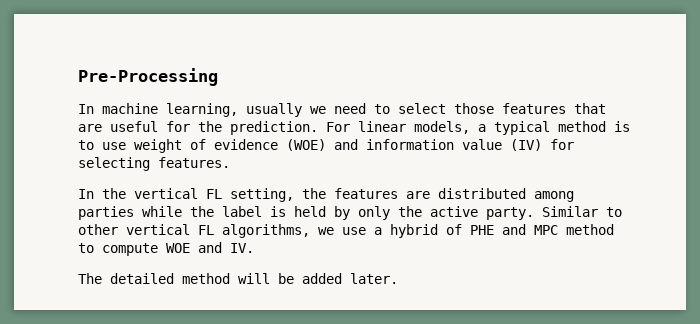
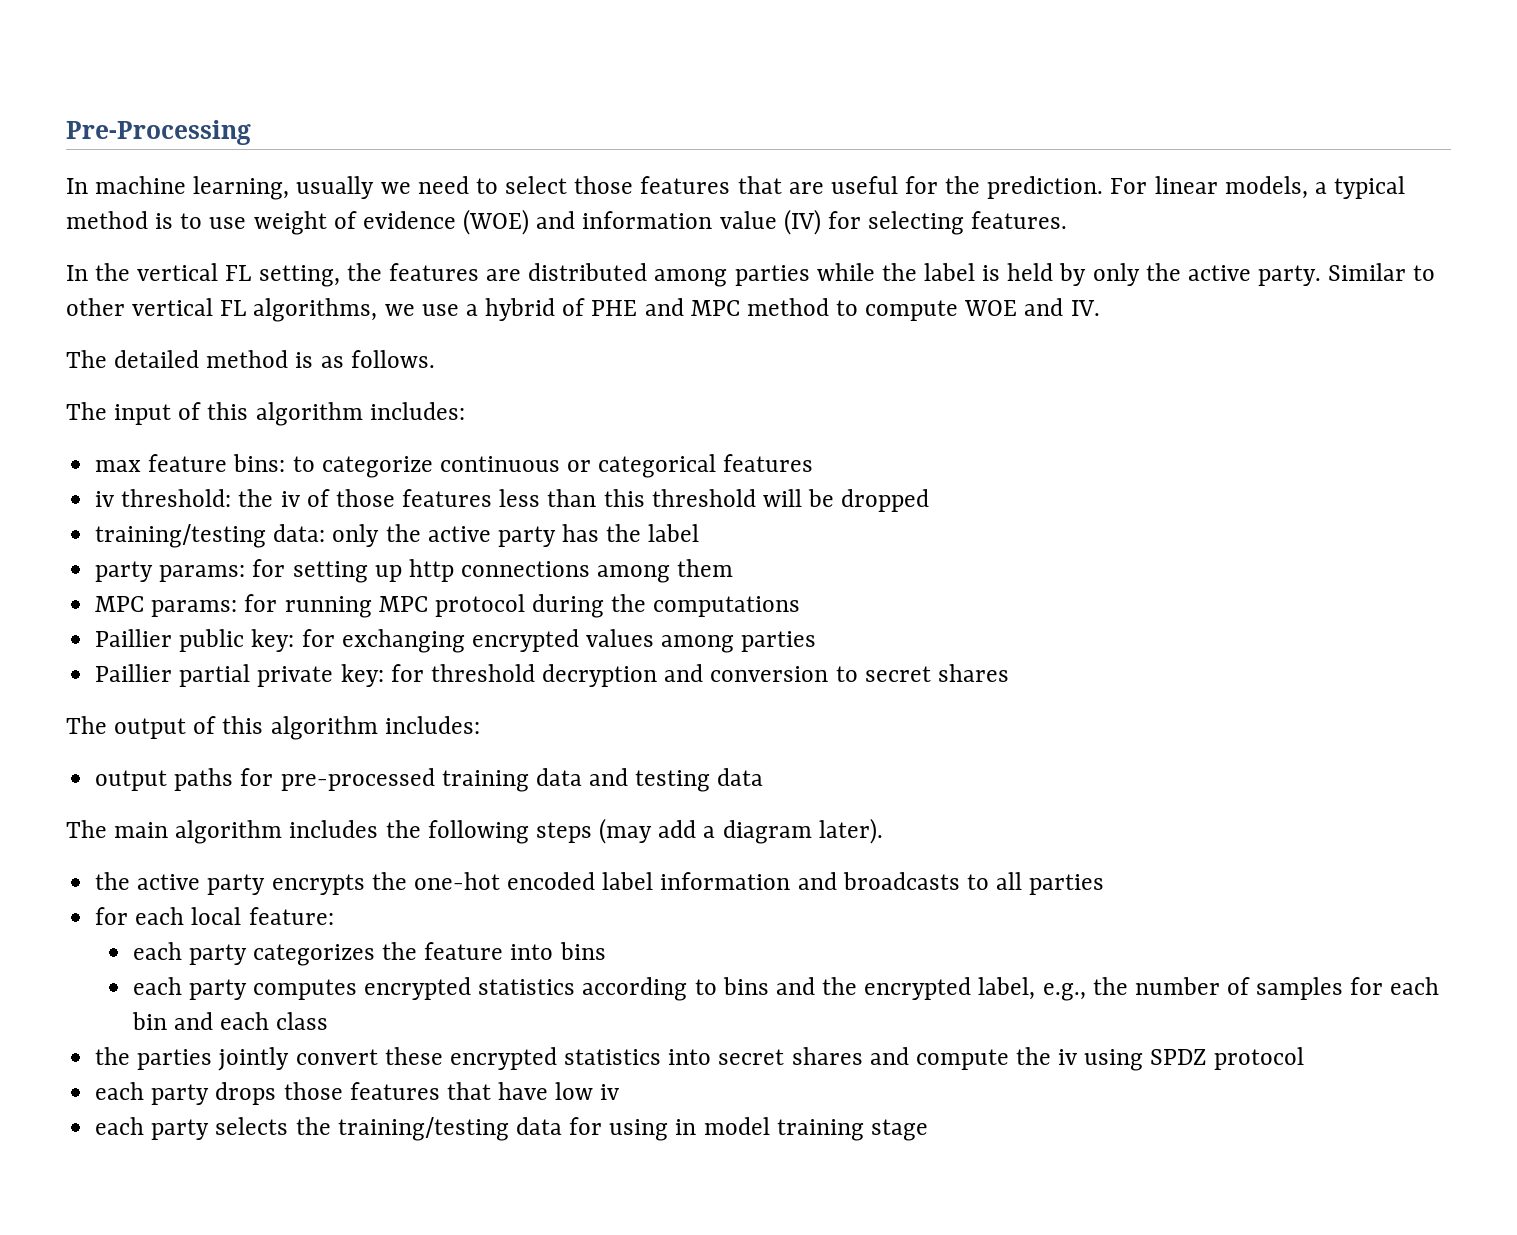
- The detailed method will be added later.
+ The detailed method is as follows.
+ The input of this algorithm includes:
+ max feature bins: to categorize continuous or categorical features
+ iv threshold: the iv of those features less than this threshold will be dropped
+ training/testing data: only the active party has the label
+ party params: for setting up http connections among them
+ MPC params: for running MPC protocol during the computations
+ Paillier public key: for exchanging encrypted values among parties
+ Paillier partial private key: for threshold decryption and conversion to secret shares
+ The output of this algorithm includes:
+ output paths for pre-processed training data and testing data
+ The main algorithm includes the following steps (may add a diagram later).
+ the active party encrypts the one-hot encoded label information and broadcasts to all parties
+ for each local feature:
+ each party categorizes the feature into bins
+ each party computes encrypted statistics according to bins and the encrypted label, e.g., the number of samples for each bin and each class
+ the parties jointly convert these encrypted statistics into secret shares and compute the iv using SPDZ protocol
+ each party drops those features that have low iv
+ each party selects the training/testing data for using in model training stage

